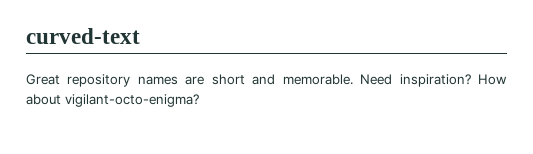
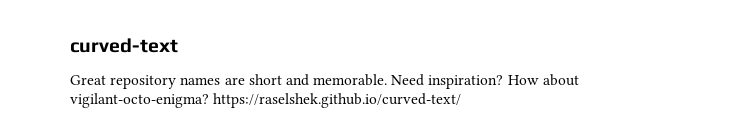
- How about vigilant-octo-enigma?
+ How about vigilant-octo-enigma? https://raselshek.github.io/curved-text/

